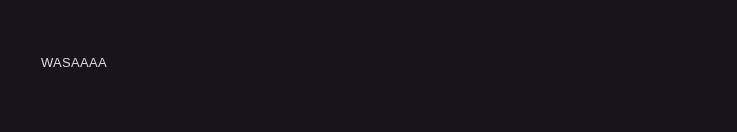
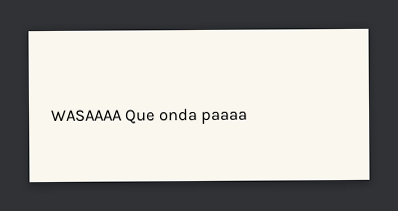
- WASAAAA
+ WASAAAA Que onda paaaa

